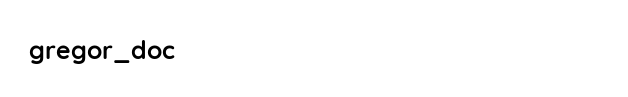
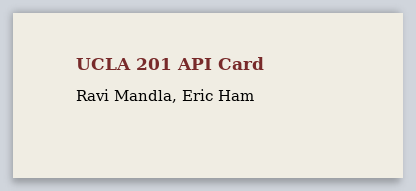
- gregor_doc
+ UCLA 201 API Card
+ Ravi Mandla, Eric Ham

